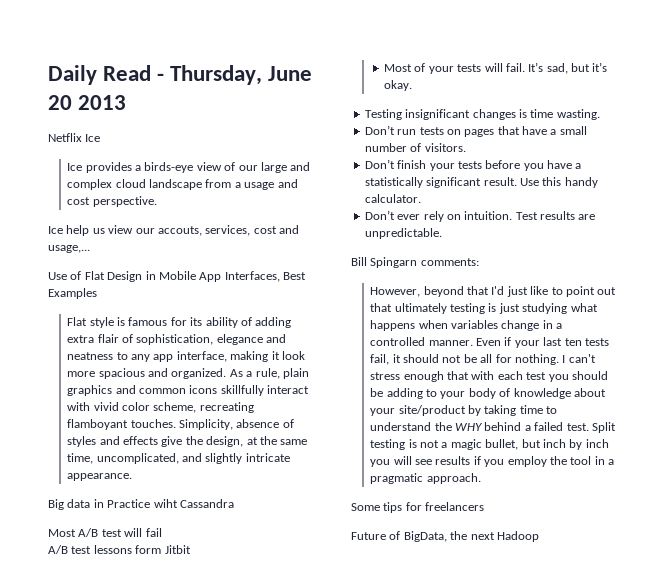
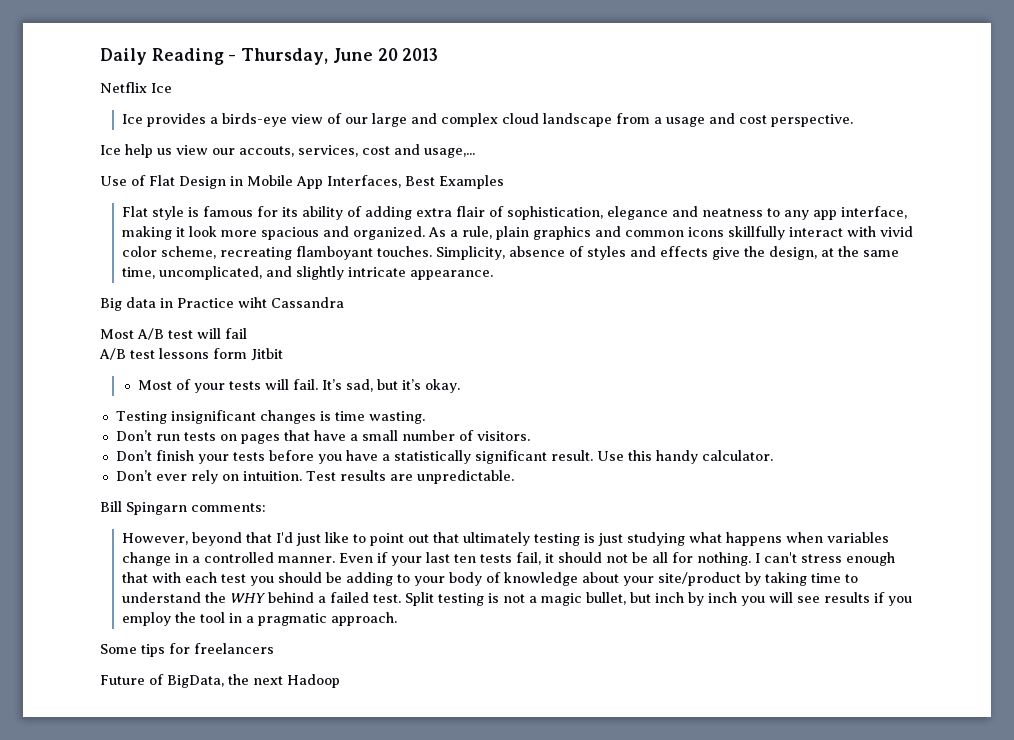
- Daily Read - Thursday, June 20 2013
+ Daily Reading - Thursday, June 20 2013

